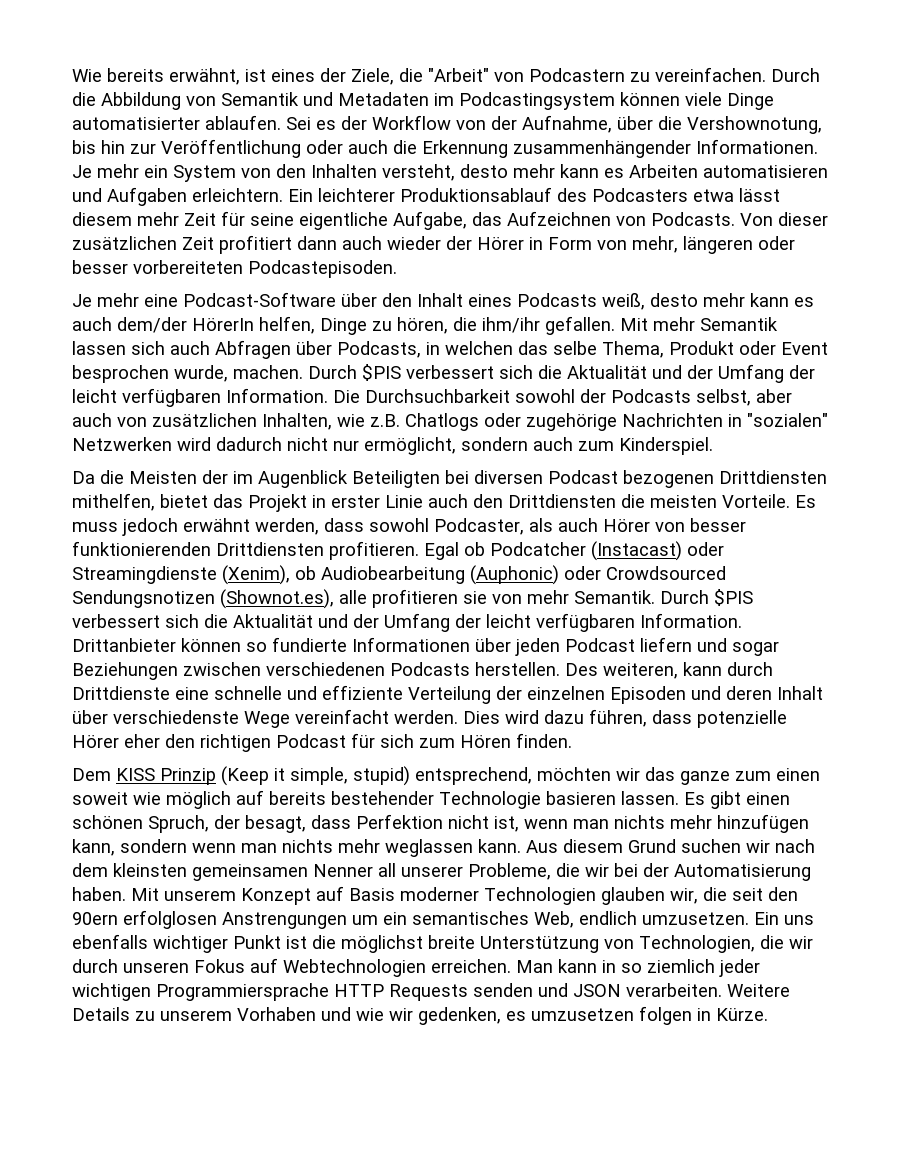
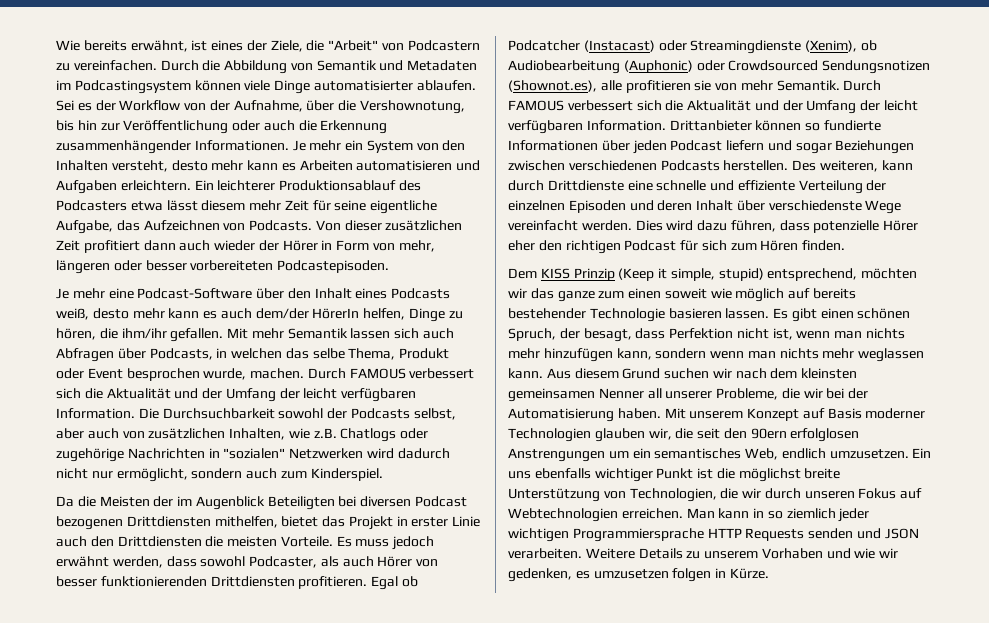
- Mit mehr Semantik lassen sich auch Abfragen über Podcasts, in welchen das selbe Thema, Produkt oder Event besprochen wurde, machen. Durch $PIS verbessert sich die Aktualität und der Umfang der leicht verfügbaren Information.
+ Mit mehr Semantik lassen sich auch Abfragen über Podcasts, in welchen das selbe Thema, Produkt oder Event besprochen wurde, machen. Durch FAMOUS verbessert sich die Aktualität und der Umfang der leicht verfügbaren Information.
- Egal ob Podcatcher (Instacast) oder Streamingdienste (Xenim), ob Audiobearbeitung (Auphonic) oder Crowdsourced Sendungsnotizen (Shownot.es), alle profitieren sie von mehr Semantik. Durch $PIS verbessert sich die Aktualität und der Umfang der leicht verfügbaren Information.
+ Egal ob Podcatcher (Instacast) oder Streamingdienste (Xenim), ob Audiobearbeitung (Auphonic) oder Crowdsourced Sendungsnotizen (Shownot.es), alle profitieren sie von mehr Semantik. Durch FAMOUS verbessert sich die Aktualität und der Umfang der leicht verfügbaren Information.

